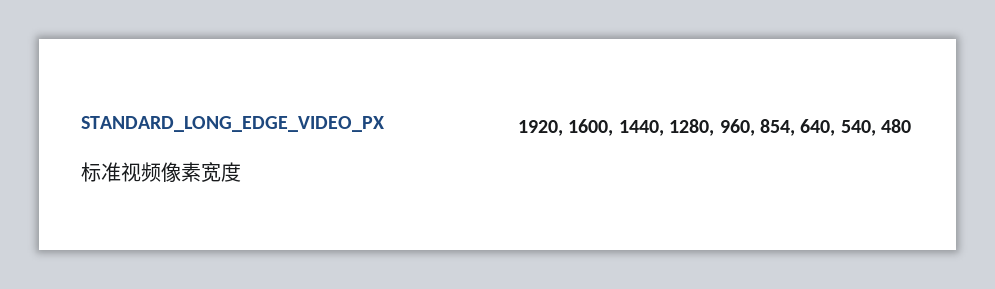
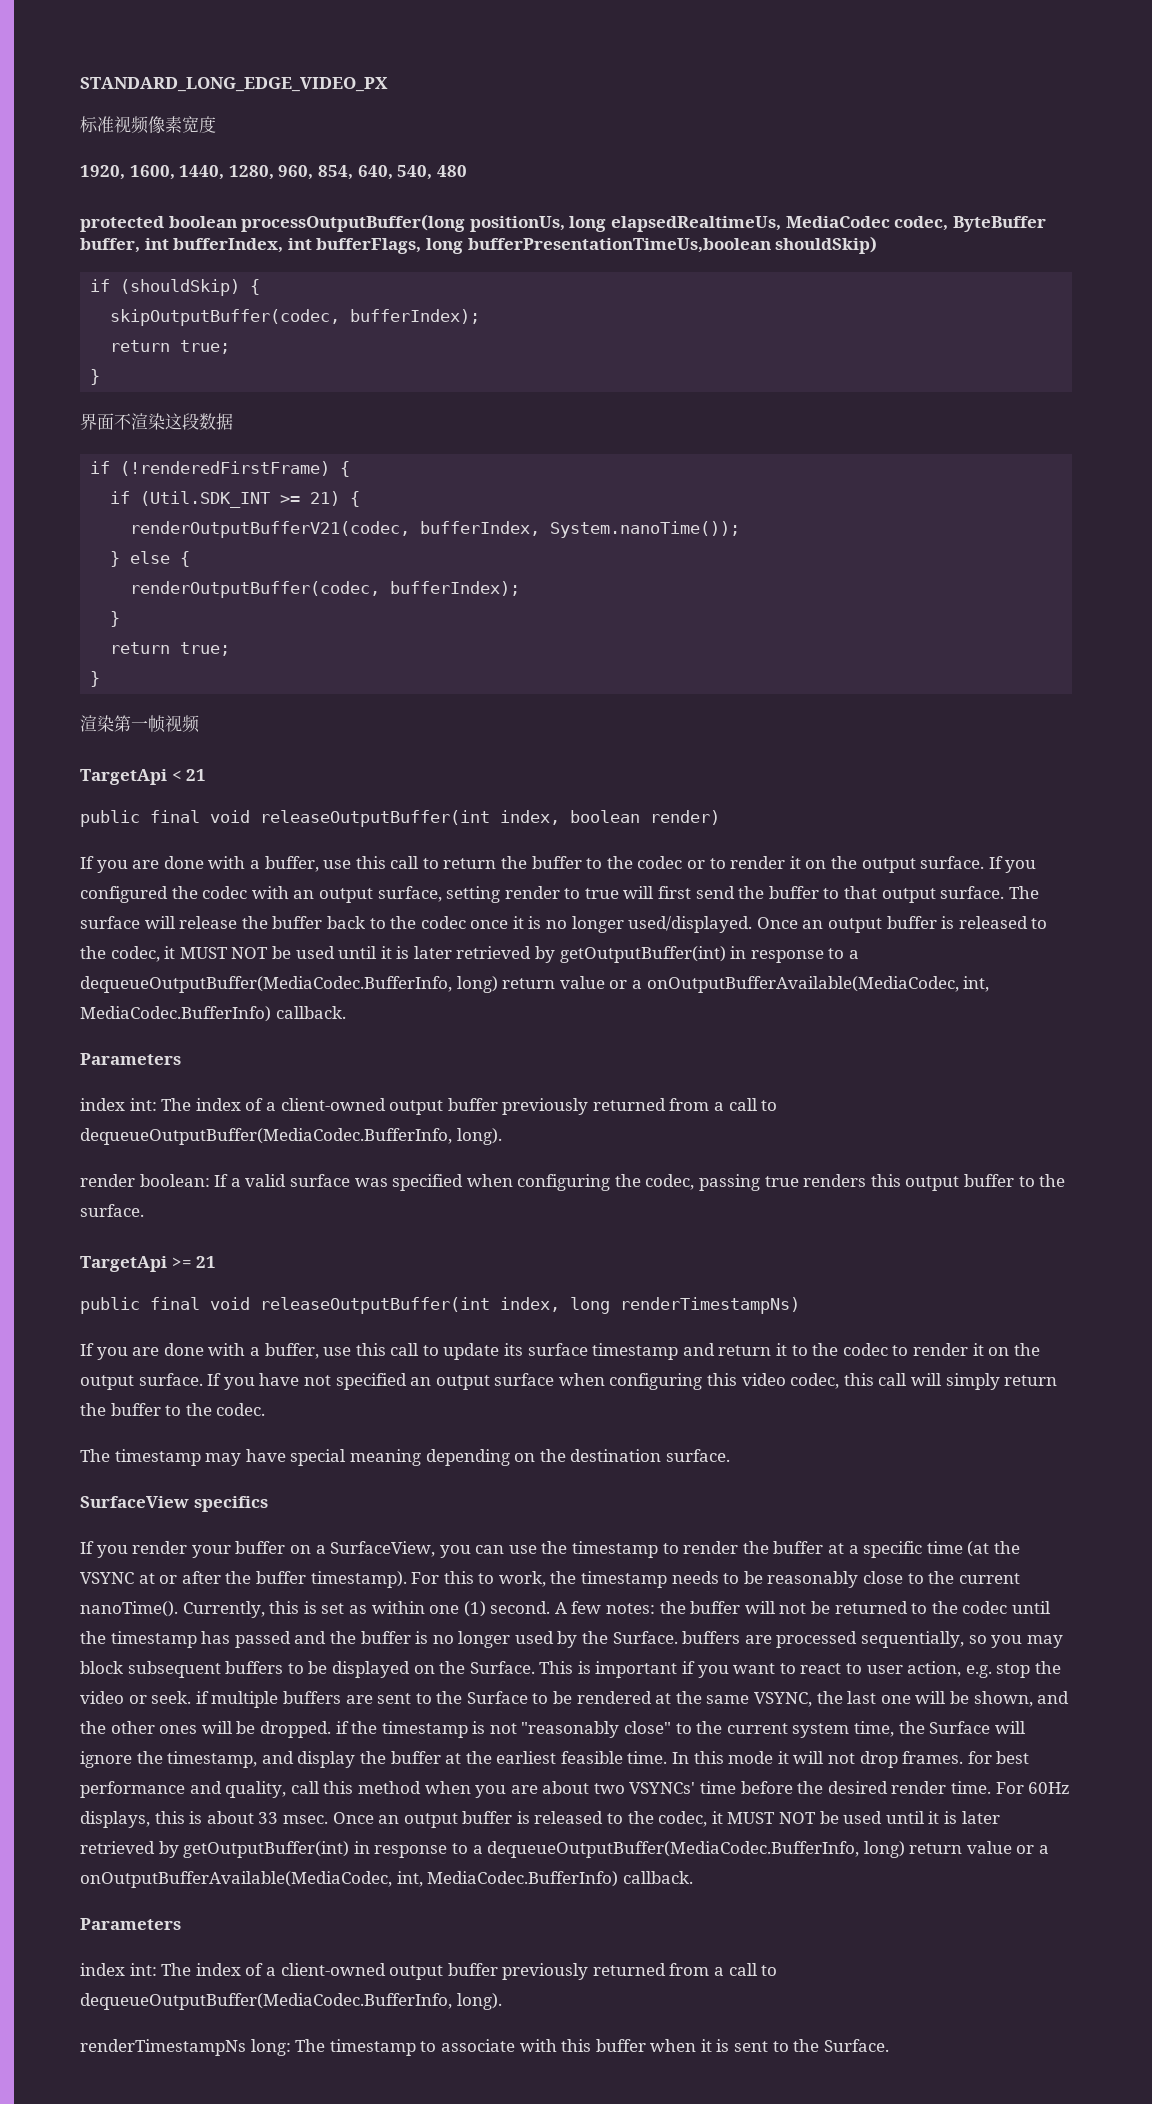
+ protected boolean processOutputBuffer(long positionUs, long elapsedRealtimeUs, MediaCodec codec, ByteBuffer buffer, int bufferIndex, int bufferFlags, long bufferPresentationTimeUs,boolean shouldSkip)
+ if (shouldSkip) {
+ skipOutputBuffer(codec, bufferIndex);
+ return true;
+ }
+ 界面不渲染这段数据
+ if (!renderedFirstFrame) {
+ if (Util.SDK_INT >= 21) {
+ renderOutputBufferV21(codec, bufferIndex, System.nanoTime());
+ } else {
+ renderOutputBuffer(codec, bufferIndex);
+ }
+ return true;
+ }
+ 渲染第一帧视频
+ TargetApi < 21
+ public final void releaseOutputBuffer(int index, boolean render)
+ If you are done with a buffer, use this call to return the buffer to the codec or to render it on the output surface. If you configured the codec with an output surface, setting render to true will first send the buffer to that output surface. The surface will release the buffer back to the codec once it is no longer used/displayed. Once an output buffer is released to the codec, it MUST NOT be used until it is later retrieved by getOutputBuffer(int) in response to a dequeueOutputBuffer(MediaCodec.BufferInfo, long) return value or a onOutputBufferAvailable(MediaCodec, int, MediaCodec.BufferInfo) callback.
+ Parameters
+ index int: The index of a client-owned output buffer previously returned from a call to dequeueOutputBuffer(MediaCodec.BufferInfo, long).
+ render boolean: If a valid surface was specified when configuring the codec, passing true renders this output buffer to the surface.
+ TargetApi >= 21
+ public final void releaseOutputBuffer(int index, long renderTimestampNs)
+ If you are done with a buffer, use this call to update its surface timestamp and return it to the codec to render it on the output surface. If you have not specified an output surface when configuring this video codec, this call will simply return the buffer to the codec.
+ The timestamp may have special meaning depending on the destination surface.
+ SurfaceView specifics
+ If you render your buffer on a SurfaceView, you can use the timestamp to render the buffer at a specific time (at the VSYNC at or after the buffer timestamp). For this to work, the timestamp needs to be reasonably close to the current nanoTime(). Currently, this is set as within one (1) second. A few notes: the buffer will not be returned to the codec until the timestamp has passed and the buffer is no longer used by the Surface. buffers are processed sequentially, so you may block subsequent buffers to be displayed on the Surface. This is important if you want to react to user action, e.g. stop the video or seek. if multiple buffers are sent to the Surface to be rendered at the same VSYNC, the last one will be shown, and the other ones will be dropped. if the timestamp is not "reasonably close" to the current system time, the Surface will ignore the timestamp, and display the buffer at the earliest feasible time. In this mode it will not drop frames. for best performance and quality, call this method when you are about two VSYNCs' time before the desired render time. For 60Hz displays, this is about 33 msec. Once an output buffer is released to the codec, it MUST NOT be used until it is later retrieved by getOutputBuffer(int) in response to a dequeueOutputBuffer(MediaCodec.BufferInfo, long) return value or a onOutputBufferAvailable(MediaCodec, int, MediaCodec.BufferInfo) callback.
+ Parameters
+ index int: The index of a client-owned output buffer previously returned from a call to dequeueOutputBuffer(MediaCodec.BufferInfo, long).
+ renderTimestampNs long: The timestamp to associate with this buffer when it is sent to the Surface.

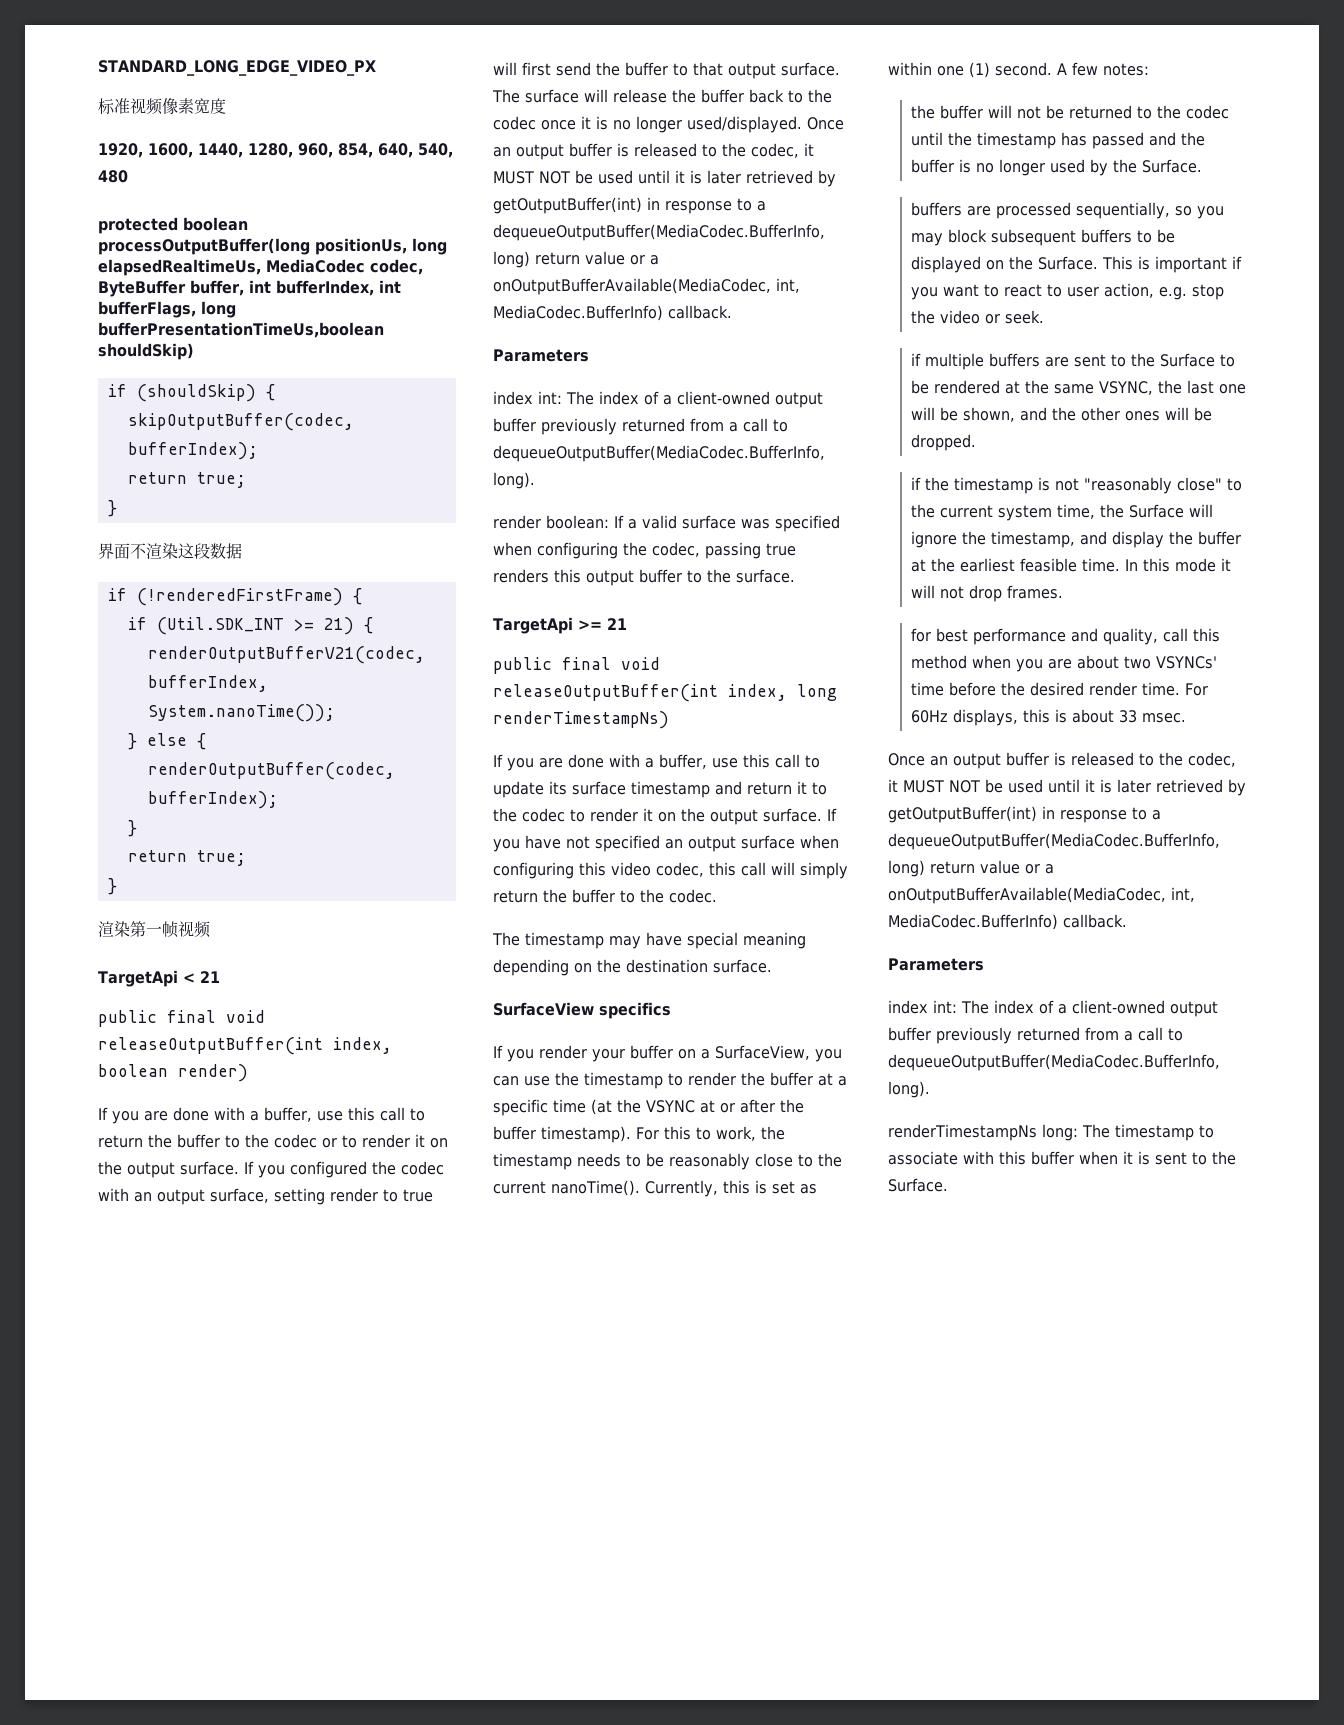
- A few notes: the buffer will not be returned to the codec until the timestamp has passed and the buffer is no longer used by the Surface. buffers are processed sequentially, so you may block subsequent buffers to be displayed on the Surface.
+ A few notes:
+ the buffer will not be returned to the codec until the timestamp has passed and the buffer is no longer used by the Surface.
+ buffers are processed sequentially, so you may block subsequent buffers to be displayed on the Surface.
- This is important if you want to react to user action, e.g. stop the video or seek. if multiple buffers are sent to the Surface to be rendered at the same VSYNC, the last one will be shown, and the other ones will be dropped. if the timestamp is not "reasonably close" to the current system time, the Surface will ignore the timestamp, and display the buffer at the earliest feasible time.
+ This is important if you want to react to user action, e.g. stop the video or seek.
+ if multiple buffers are sent to the Surface to be rendered at the same VSYNC, the last one will be shown, and the other ones will be dropped.
+ if the timestamp is not "reasonably close" to the current system time, the Surface will ignore the timestamp, and display the buffer at the earliest feasible time.
- In this mode it will not drop frames. for best performance and quality, call this method when you are about two VSYNCs' time before the desired render time.
+ In this mode it will not drop frames.
+ for best performance and quality, call this method when you are about two VSYNCs' time before the desired render time.
- For 60Hz displays, this is about 33 msec. Once an output buffer is released to the codec, it MUST NOT be used until it is later retrieved by getOutputBuffer(int) in response to a dequeueOutputBuffer(MediaCodec.BufferInfo, long) return value or a onOutputBufferAvailable(MediaCodec, int, MediaCodec.BufferInfo) callback.
+ For 60Hz displays, this is about 33 msec.
+ Once an output buffer is released to the codec, it MUST NOT be used until it is later retrieved by getOutputBuffer(int) in response to a dequeueOutputBuffer(MediaCodec.BufferInfo, long) return value or a onOutputBufferAvailable(MediaCodec, int, MediaCodec.BufferInfo) callback.

